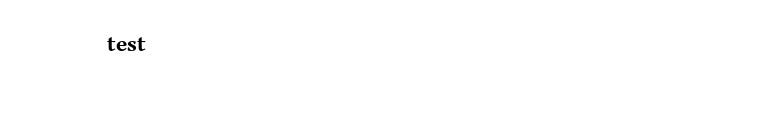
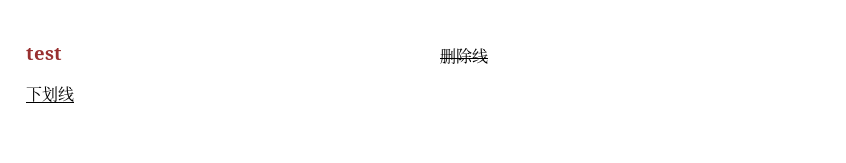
+ 下划线
+ 删除线

